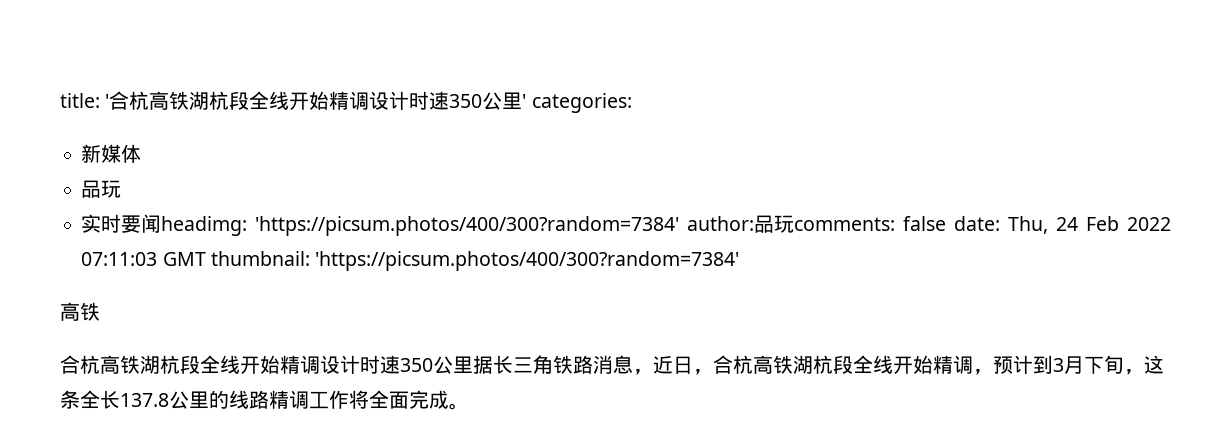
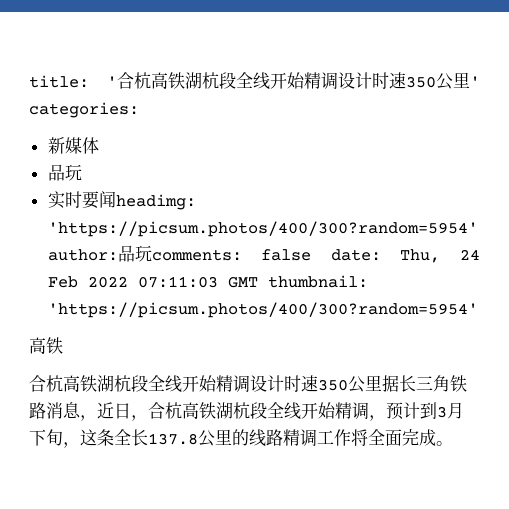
- 实时要闻headimg: 'https://picsum.photos/400/300?random=7384' author:品玩comments: false date: Thu, 24 Feb 2022 07:11:03 GMT thumbnail: 'https://picsum.photos/400/300?random=7384'
+ 实时要闻headimg: 'https://picsum.photos/400/300?random=5954' author:品玩comments: false date: Thu, 24 Feb 2022 07:11:03 GMT thumbnail: 'https://picsum.photos/400/300?random=5954'

